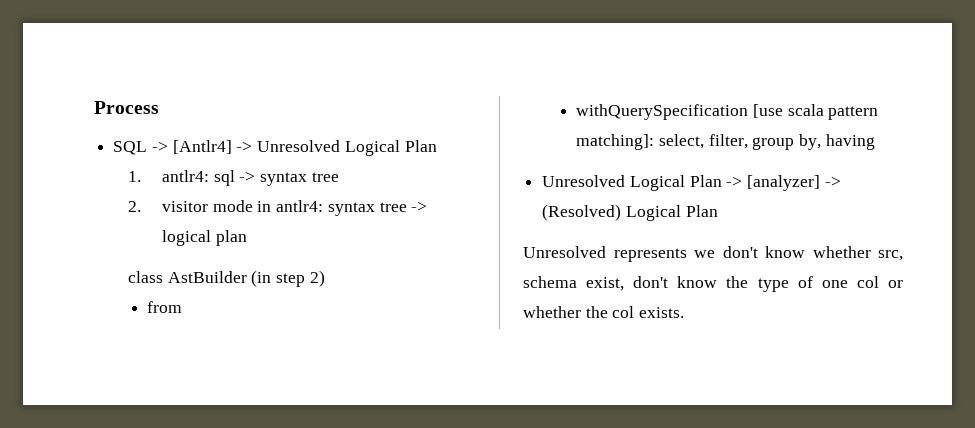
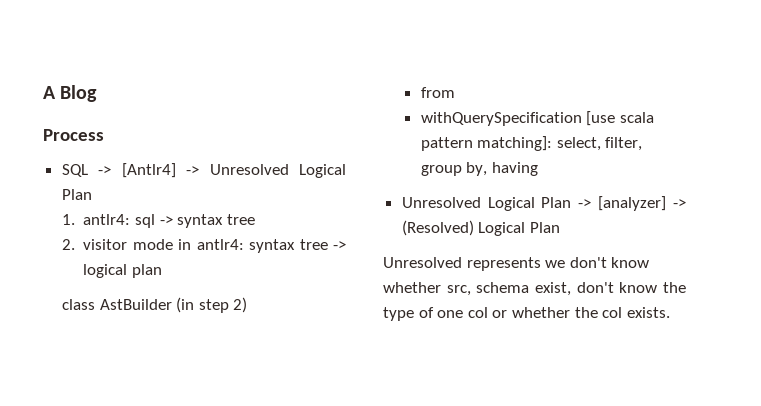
+ A Blog

